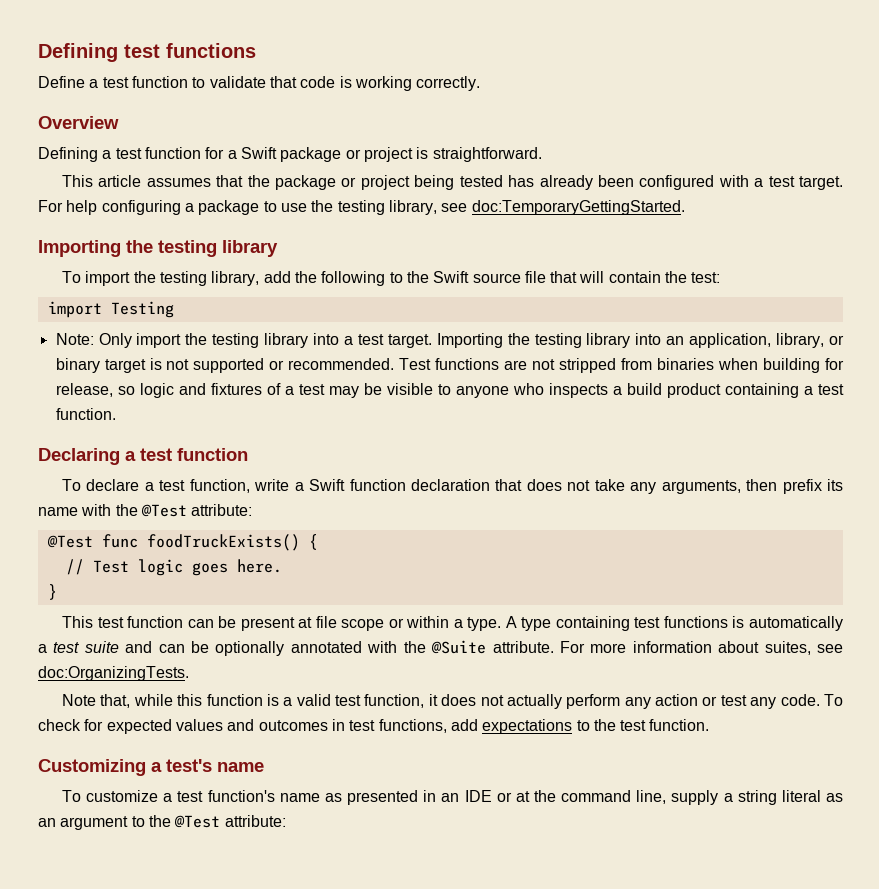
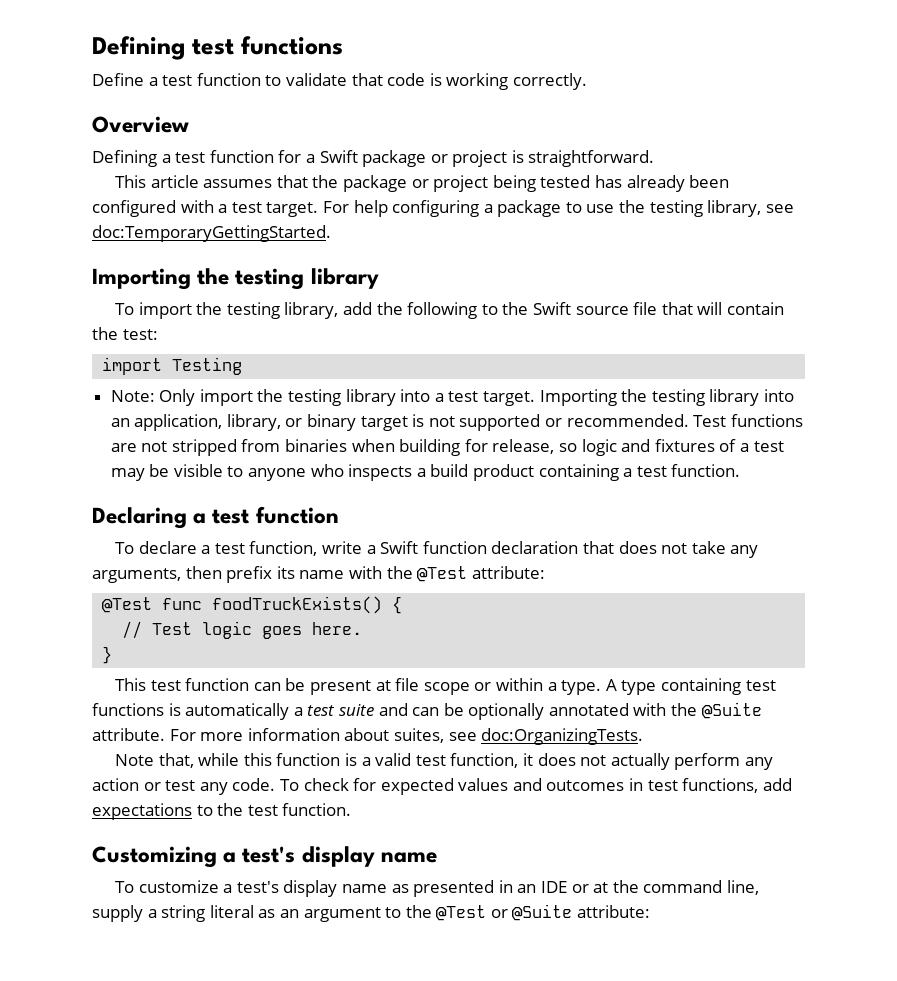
- Customizing a test's name
+ Customizing a test's display name
- To customize a test function's name as presented in an IDE or at the command line, supply a string literal as an argument to the @Test attribute:
+ To customize a test's display name as presented in an IDE or at the command line, supply a string literal as an argument to the @Test or @Suite attribute:

